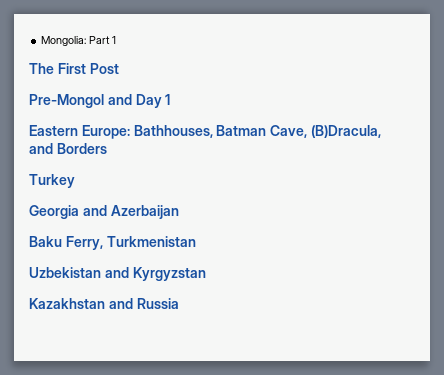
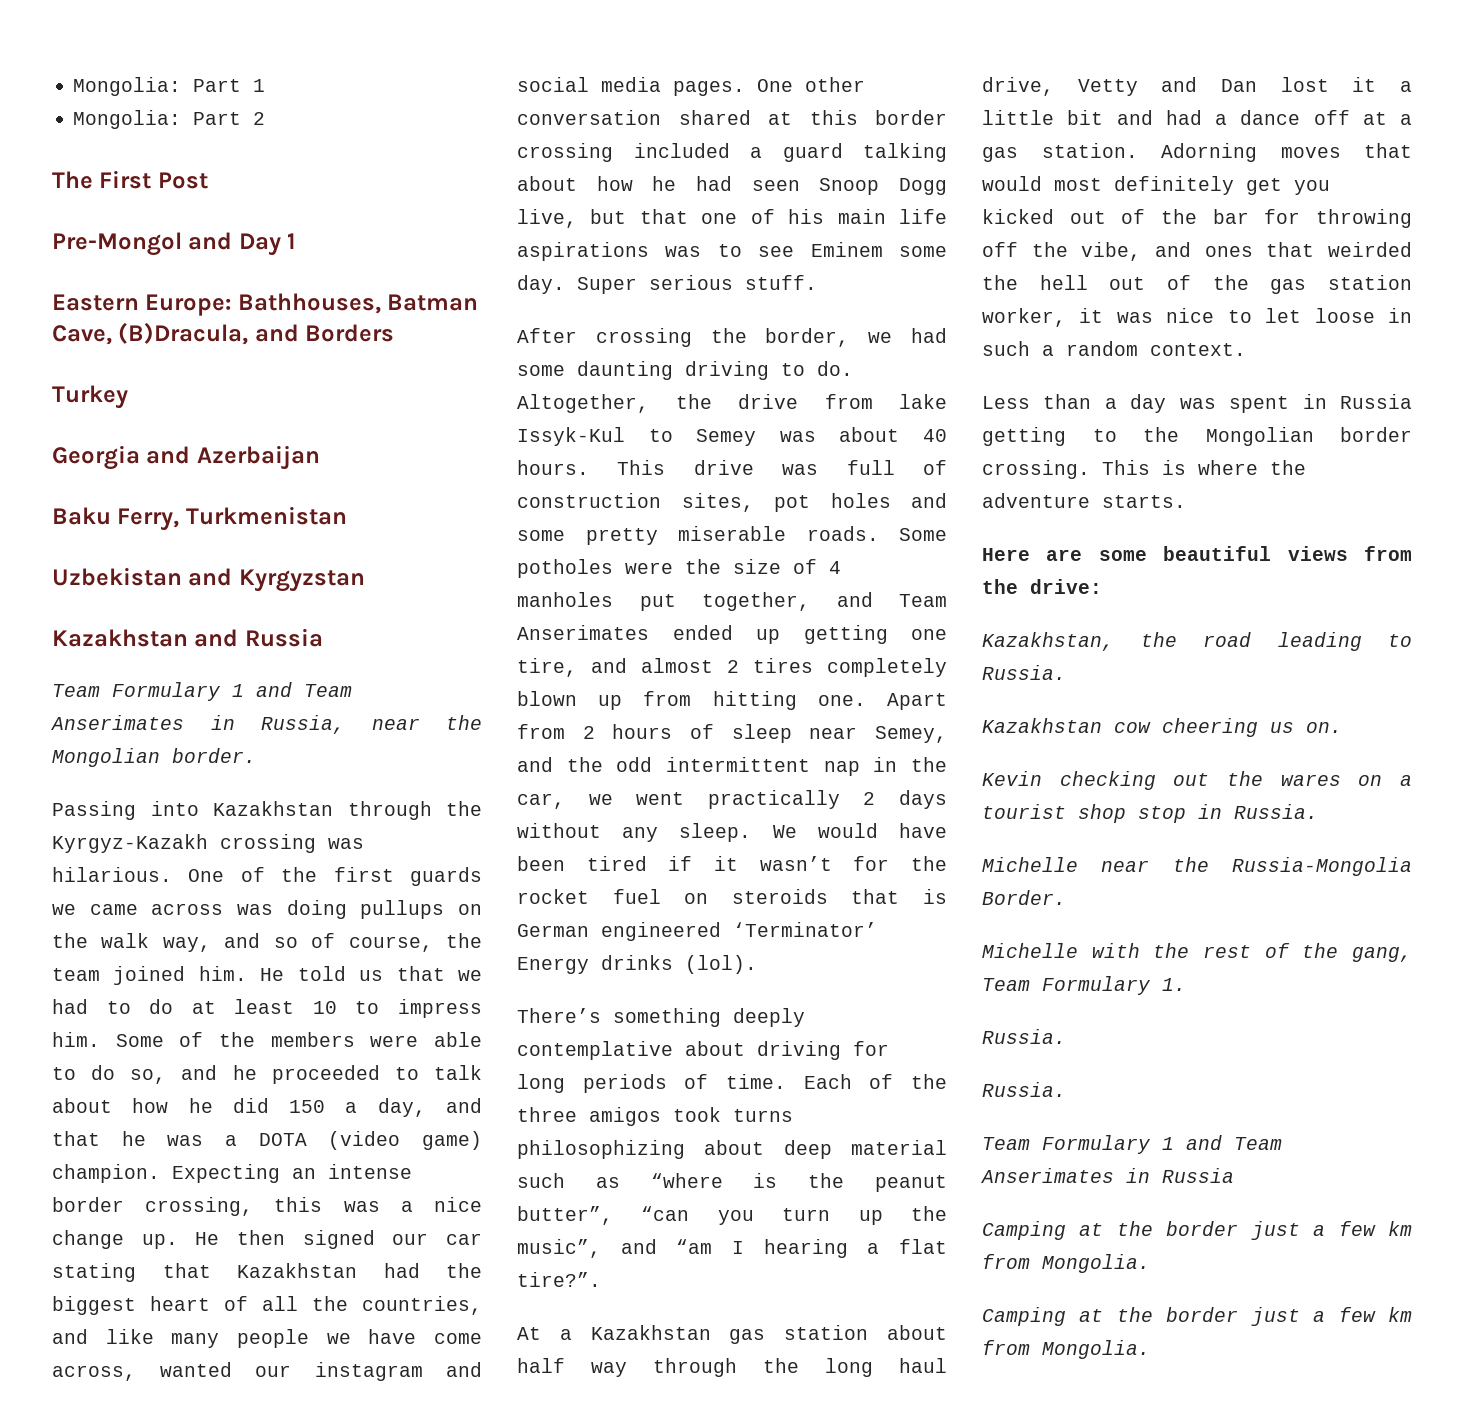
+ Mongolia: Part 2
+ Team Formulary 1 and Team Anserimates in Russia, near the Mongolian border.
+ Passing into Kazakhstan through the Kyrgyz-Kazakh crossing was hilarious. One of the first guards we came across was doing pullups on the walk way, and so of course, the team joined him. He told us that we had to do at least 10 to impress him. Some of the members were able to do so, and he proceeded to talk about how he did 150 a day, and that he was a DOTA (video game) champion. Expecting an intense border crossing, this was a nice change up. He then signed our car stating that Kazakhstan had the biggest heart of all the countries, and like many people we have come across, wanted our instagram and social media pages. One other conversation shared at this border crossing included a guard talking about how he had seen Snoop Dogg live, but that one of his main life aspirations was to see Eminem some day. Super serious stuff.
+ After crossing the border, we had some daunting driving to do. Altogether, the drive from lake Issyk-Kul to Semey was about 40 hours. This drive was full of construction sites, pot holes and some pretty miserable roads. Some potholes were the size of 4 manholes put together, and Team Anserimates ended up getting one tire, and almost 2 tires completely blown up from hitting one. Apart from 2 hours of sleep near Semey, and the odd intermittent nap in the car, we went practically 2 days without any sleep. We would have been tired if it wasn’t for the rocket fuel on steroids that is German engineered ‘Terminator’ Energy drinks (lol).
+ There’s something deeply contemplative about driving for long periods of time. Each of the three amigos took turns philosophizing about deep material such as “where is the peanut butter”, “can you turn up the music”, and “am I hearing a flat tire?”.
+ At a Kazakhstan gas station about half way through the long haul drive, Vetty and Dan lost it a little bit and had a dance off at a gas station. Adorning moves that would most definitely get you kicked out of the bar for throwing off the vibe, and ones that weirded the hell out of the gas station worker, it was nice to let loose in such a random context.
+ Less than a day was spent in Russia getting to the Mongolian border crossing. This is where the adventure starts.
+ Here are some beautiful views from the drive:
+ Kazakhstan, the road leading to Russia.
+ Kazakhstan cow cheering us on.
+ Kevin checking out the wares on a tourist shop stop in Russia.
+ Michelle near the Russia-Mongolia Border.
+ Michelle with the rest of the gang, Team Formulary 1.
+ Russia.
+ Russia.
+ Team Formulary 1 and Team Anserimates in Russia
+ Camping at the border just a few km from Mongolia.
+ Camping at the border just a few km from Mongolia.

